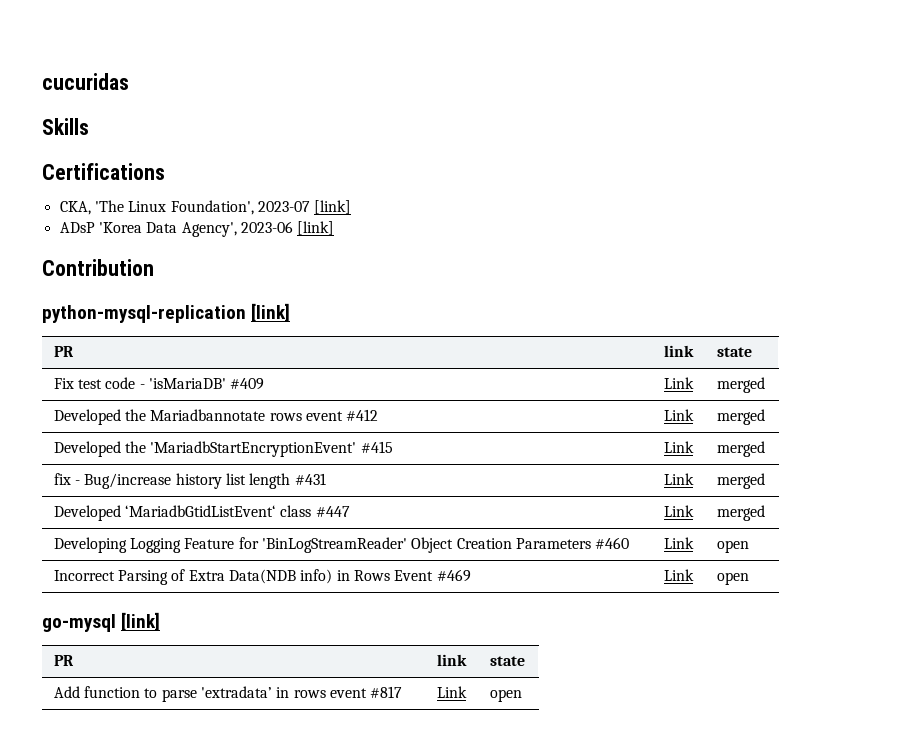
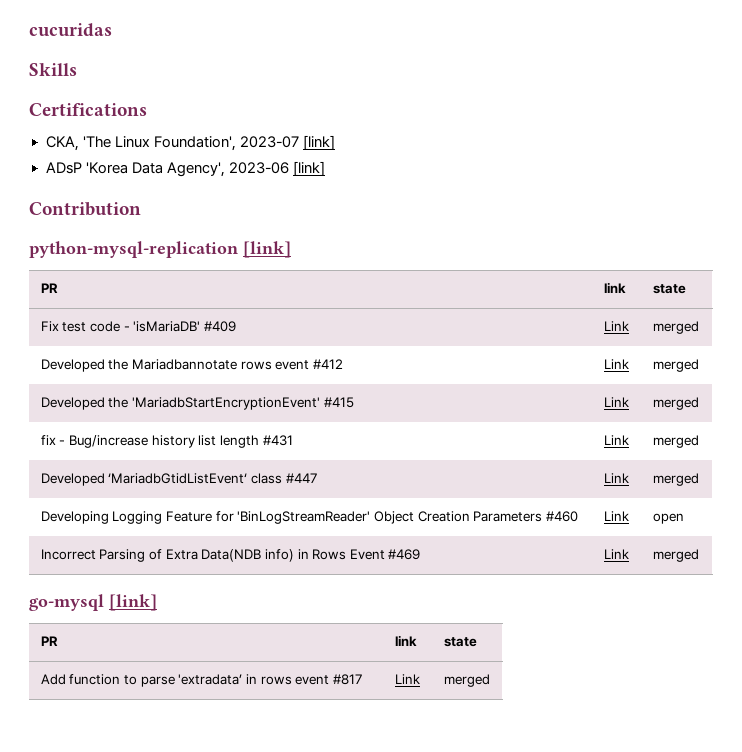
- Incorrect Parsing of Extra Data(NDB info) in Rows Event #469 | Link | open
+ Incorrect Parsing of Extra Data(NDB info) in Rows Event #469 | Link | merged
- Add function to parse 'extradata’ in rows event #817 | Link | open
+ Add function to parse 'extradata’ in rows event #817 | Link | merged

